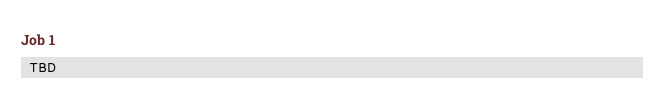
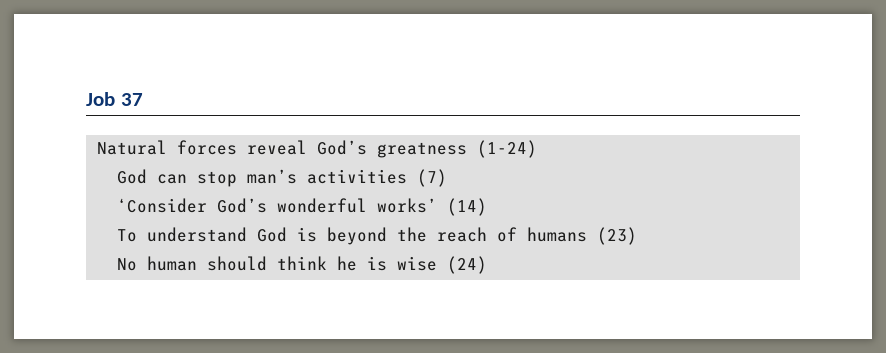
- Job 1
- TBD
+ Job 37
+ Natural forces reveal God’s greatness (1-24)
+ God can stop man’s activities (7)
+ ‘Consider God’s wonderful works’ (14)
+ To understand God is beyond the reach of humans (23)
+ No human should think he is wise (24)

